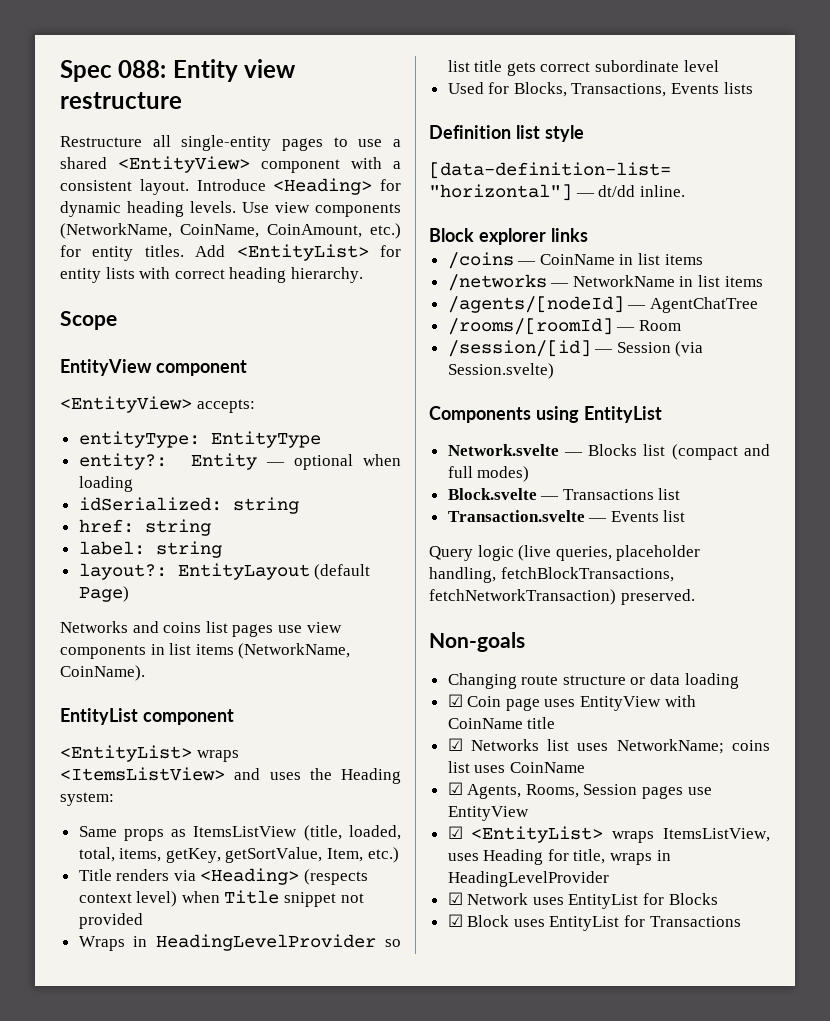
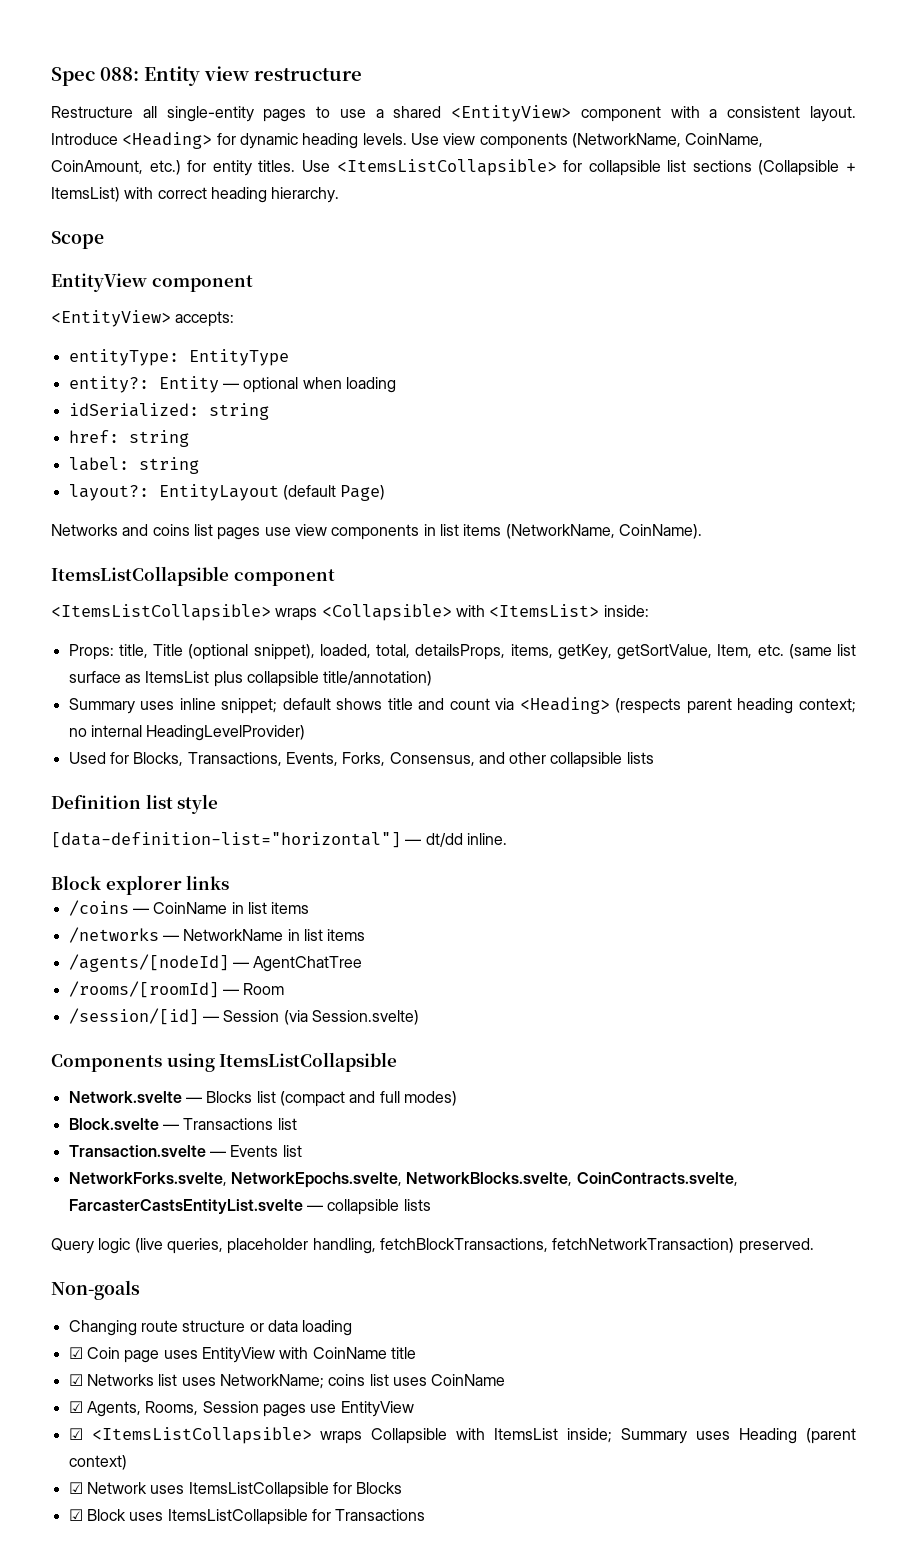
- Add <EntityList> for entity lists with correct heading hierarchy.
+ Use <ItemsListCollapsible> for collapsible list sections (Collapsible + ItemsList) with correct heading hierarchy.
- EntityList component
- <EntityList> wraps <ItemsListView> and uses the Heading system:
- Same props as ItemsListView (title, loaded, total, items, getKey, getSortValue, Item, etc.)
- Title renders via <Heading> (respects context level) when Title snippet not provided
- Wraps in HeadingLevelProvider so list title gets correct subordinate level
- Used for Blocks, Transactions, Events lists
+ ItemsListCollapsible component
+ <ItemsListCollapsible> wraps <Collapsible> with <ItemsList> inside:
+ Props: title, Title (optional snippet), loaded, total, detailsProps, items, getKey, getSortValue, Item, etc. (same list surface as ItemsList plus collapsible title/annotation)
+ Summary uses inline snippet; default shows title and count via <Heading> (respects parent heading context; no internal HeadingLevelProvider)
+ Used for Blocks, Transactions, Events, Forks, Consensus, and other collapsible lists
- Components using EntityList
+ Components using ItemsListCollapsible
+ NetworkForks.svelte, NetworkEpochs.svelte, NetworkBlocks.svelte, CoinContracts.svelte, FarcasterCastsEntityList.svelte — collapsible lists
- ☑ <EntityList> wraps ItemsListView, uses Heading for title, wraps in HeadingLevelProvider
+ ☑ <ItemsListCollapsible> wraps Collapsible with ItemsList inside; Summary uses Heading (parent context)
- ☑ Network uses EntityList for Blocks
+ ☑ Network uses ItemsListCollapsible for Blocks
- ☑ Block uses EntityList for Transactions
+ ☑ Block uses ItemsListCollapsible for Transactions

